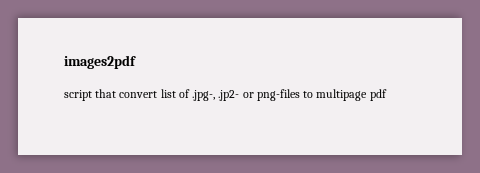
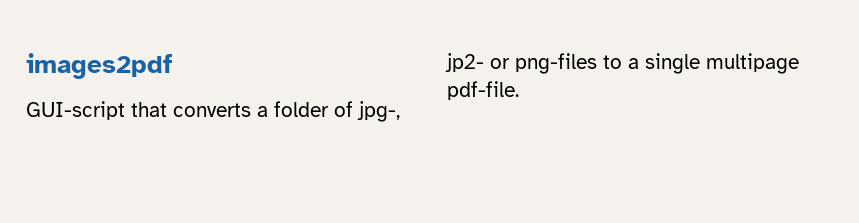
- script that convert list of .jpg-, .jp2- or png-files to multipage pdf
+ GUI-script that converts a folder of jpg-, jp2- or png-files to a single multipage pdf-file.

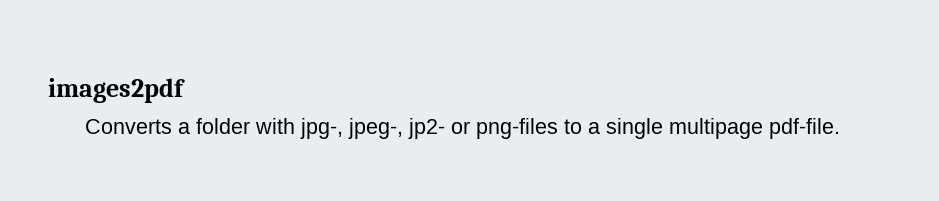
- GUI-script that converts a folder of jpg-, jp2- or png-files to a single multipage pdf-file.
+ Converts a folder with jpg-, jpeg-, jp2- or png-files to a single multipage pdf-file.

